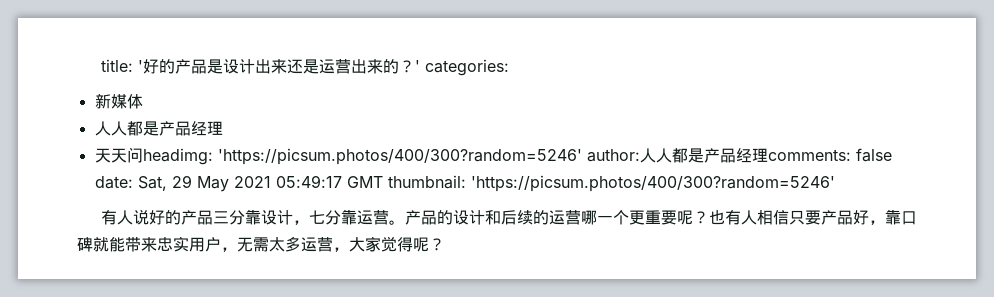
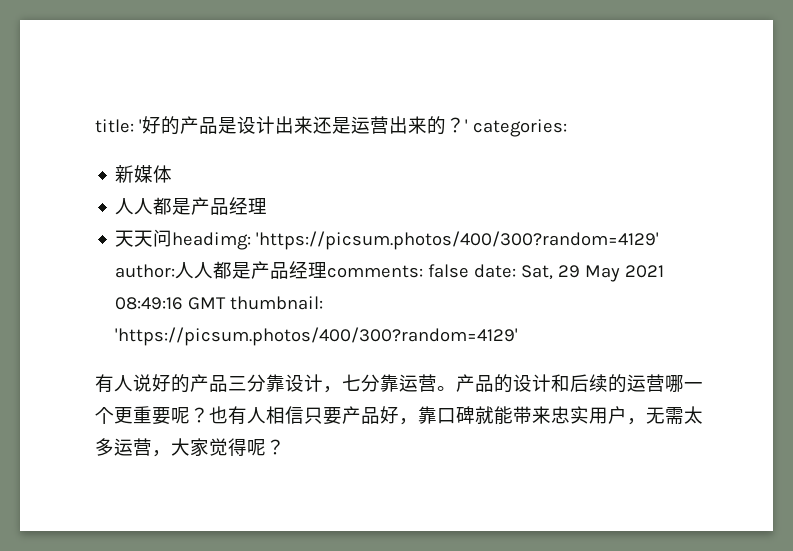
- 天天问headimg: 'https://picsum.photos/400/300?random=5246' author:人人都是产品经理comments: false date: Sat, 29 May 2021 05:49:17 GMT thumbnail: 'https://picsum.photos/400/300?random=5246'
+ 天天问headimg: 'https://picsum.photos/400/300?random=4129' author:人人都是产品经理comments: false date: Sat, 29 May 2021 08:49:16 GMT thumbnail: 'https://picsum.photos/400/300?random=4129'

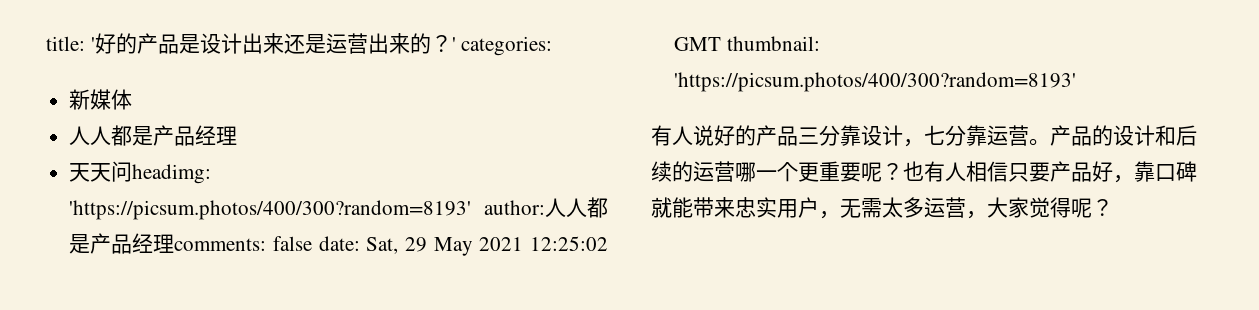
- 天天问headimg: 'https://picsum.photos/400/300?random=4129' author:人人都是产品经理comments: false date: Sat, 29 May 2021 08:49:16 GMT thumbnail: 'https://picsum.photos/400/300?random=4129'
+ 天天问headimg: 'https://picsum.photos/400/300?random=8193' author:人人都是产品经理comments: false date: Sat, 29 May 2021 12:25:02 GMT thumbnail: 'https://picsum.photos/400/300?random=8193'

